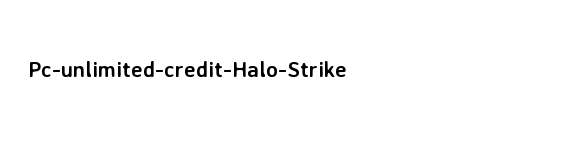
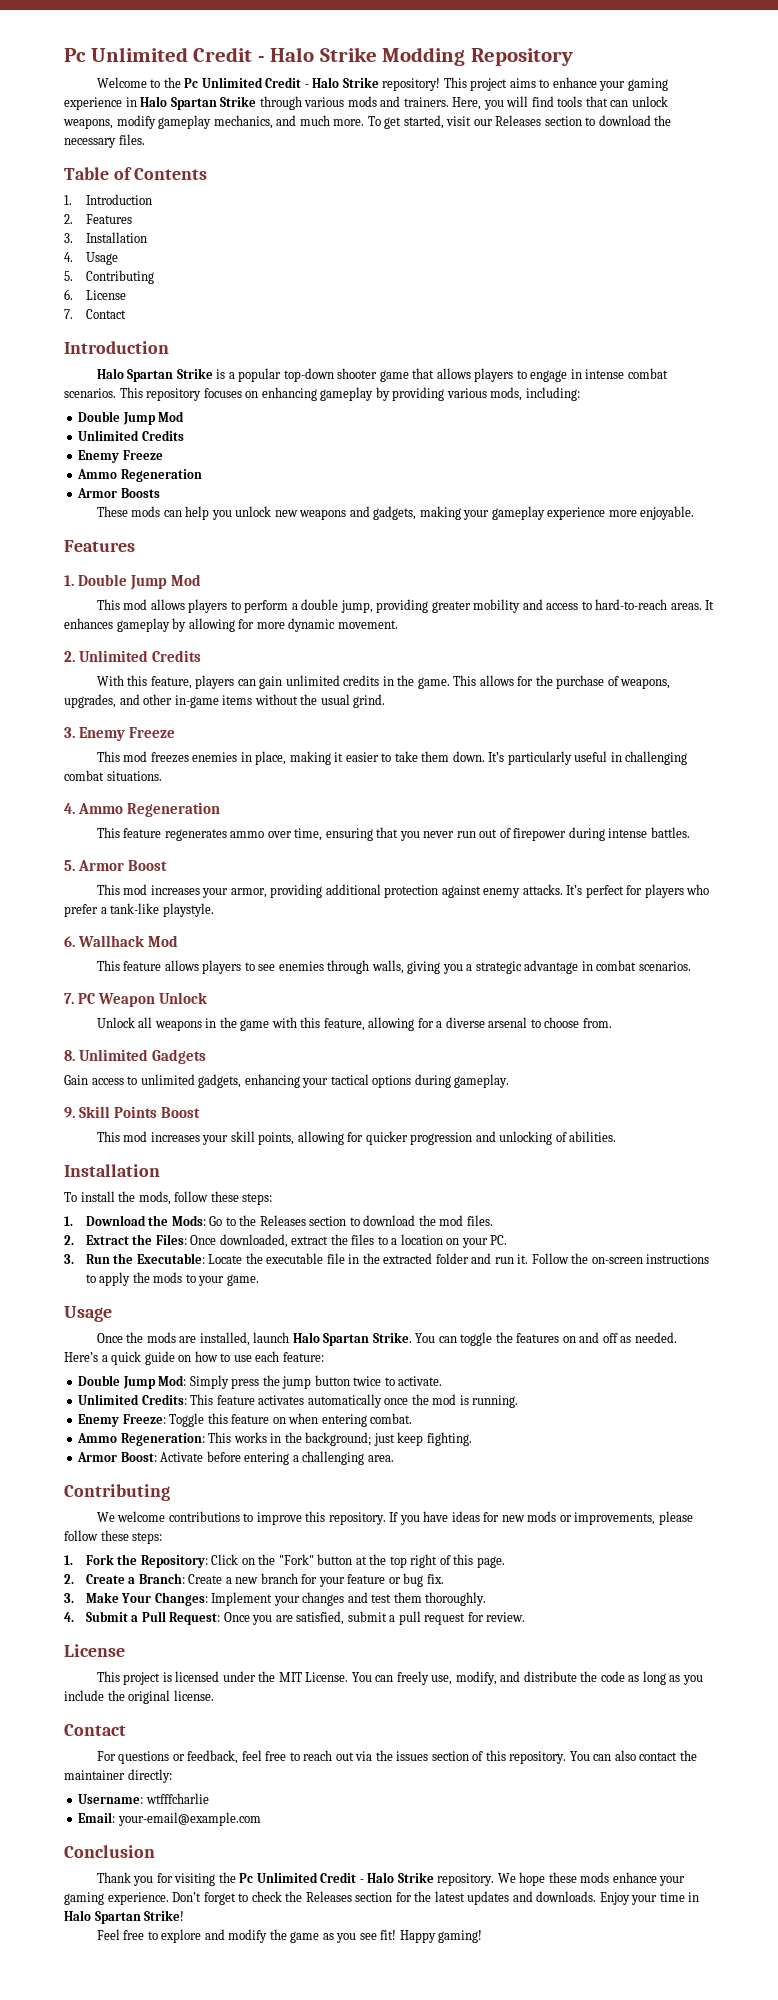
- Pc-unlimited-credit-Halo-Strike
+ Pc Unlimited Credit - Halo Strike Modding Repository
+ Welcome to the Pc Unlimited Credit - Halo Strike repository! This project aims to enhance your gaming experience in Halo Spartan Strike through various mods and trainers. Here, you will find tools that can unlock weapons, modify gameplay mechanics, and much more. To get started, visit our Releases section to download the necessary files.
+ Table of Contents
+ 1. Introduction
+ 2. Features
+ 3. Installation
+ 4. Usage
+ 5. Contributing
+ 6. License
+ 7. Contact
+ Introduction
+ Halo Spartan Strike is a popular top-down shooter game that allows players to engage in intense combat scenarios. This repository focuses on enhancing gameplay by providing various mods, including:
+ Double Jump Mod
+ Unlimited Credits
+ Enemy Freeze
+ Ammo Regeneration
+ Armor Boosts
+ These mods can help you unlock new weapons and gadgets, making your gameplay experience more enjoyable.
+ Features
+ 1. Double Jump Mod
+ This mod allows players to perform a double jump, providing greater mobility and access to hard-to-reach areas. It enhances gameplay by allowing for more dynamic movement.
+ 2. Unlimited Credits
+ With this feature, players can gain unlimited credits in the game. This allows for the purchase of weapons, upgrades, and other in-game items without the usual grind.
+ 3. Enemy Freeze
+ This mod freezes enemies in place, making it easier to take them down. It’s particularly useful in challenging combat situations.
+ 4. Ammo Regeneration
+ This feature regenerates ammo over time, ensuring that you never run out of firepower during intense battles.
+ 5. Armor Boost
+ This mod increases your armor, providing additional protection against enemy attacks. It’s perfect for players who prefer a tank-like playstyle.
+ 6. Wallhack Mod
+ This feature allows players to see enemies through walls, giving you a strategic advantage in combat scenarios.
+ 7. PC Weapon Unlock
+ Unlock all weapons in the game with this feature, allowing for a diverse arsenal to choose from.
+ 8. Unlimited Gadgets
+ Gain access to unlimited gadgets, enhancing your tactical options during gameplay.
+ 9. Skill Points Boost
+ This mod increases your skill points, allowing for quicker progression and unlocking of abilities.
+ Installation
+ To install the mods, follow these steps:
+ 1. Download the Mods: Go to the Releases section to download the mod files.
+ 2. Extract the Files: Once downloaded, extract the files to a location on your PC.
+ 3. Run the Executable: Locate the executable file in the extracted folder and run it. Follow the on-screen instructions to apply the mods to your game.
+ Usage
+ Once the mods are installed, launch Halo Spartan Strike. You can toggle the features on and off as needed. Here’s a quick guide on how to use each feature:
+ Double Jump Mod: Simply press the jump button twice to activate.
+ Unlimited Credits: This feature activates automatically once the mod is running.
+ Enemy Freeze: Toggle this feature on when entering combat.
+ Ammo Regeneration: This works in the background; just keep fighting.
+ Armor Boost: Activate before entering a challenging area.
+ Contributing
+ We welcome contributions to improve this repository. If you have ideas for new mods or improvements, please follow these steps:
+ 1. Fork the Repository: Click on the "Fork" button at the top right of this page.
+ 2. Create a Branch: Create a new branch for your feature or bug fix.
+ 3. Make Your Changes: Implement your changes and test them thoroughly.
+ 4. Submit a Pull Request: Once you are satisfied, submit a pull request for review.
+ License
+ This project is licensed under the MIT License. You can freely use, modify, and distribute the code as long as you include the original license.
+ Contact
+ For questions or feedback, feel free to reach out via the issues section of this repository. You can also contact the maintainer directly:
+ Username: wtfffcharlie
+ Email: your-email@example.com
+ Conclusion
+ Thank you for visiting the Pc Unlimited Credit - Halo Strike repository. We hope these mods enhance your gaming experience. Don’t forget to check the Releases section for the latest updates and downloads. Enjoy your time in Halo Spartan Strike!
+ Feel free to explore and modify the game as you see fit! Happy gaming!

